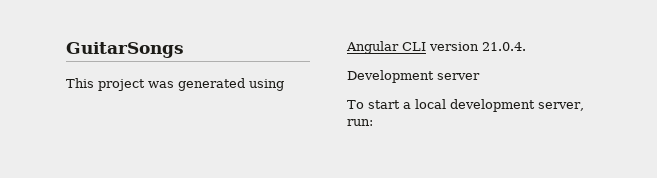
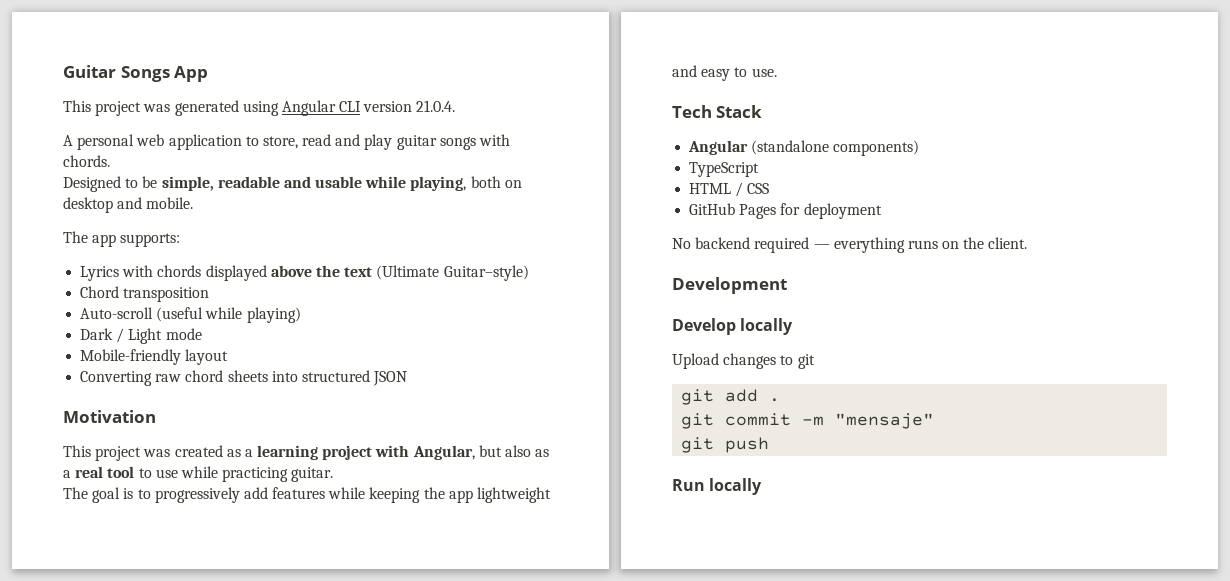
- GuitarSongs
+ Guitar Songs App
- Development server
- To start a local development server, run:
+ A personal web application to store, read and play guitar songs with chords.
+ Designed to be simple, readable and usable while playing, both on desktop and mobile.
+ The app supports:
+ Lyrics with chords displayed above the text (Ultimate Guitar–style)
+ Chord transposition
+ Auto-scroll (useful while playing)
+ Dark / Light mode
+ Mobile-friendly layout
+ Converting raw chord sheets into structured JSON
+ Motivation
+ This project was created as a learning project with Angular, but also as a real tool to use while practicing guitar.
+ The goal is to progressively add features while keeping the app lightweight and easy to use.
+ Tech Stack
+ Angular (standalone components)
+ TypeScript
+ HTML / CSS
+ GitHub Pages for deployment
+ No backend required — everything runs on the client.
+ Development
+ Develop locally
+ Upload changes to git
+ git add .
+ git commit -m "mensaje"
+ git push
+ Run locally

